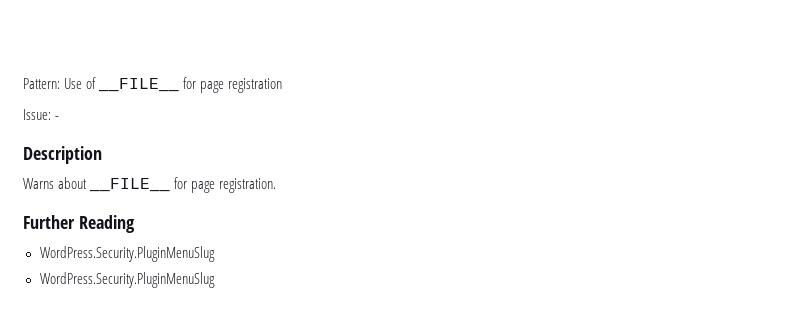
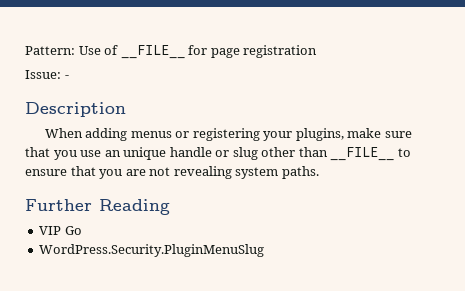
- Warns about __FILE__ for page registration.
+ When adding menus or registering your plugins, make sure that you use an unique handle or slug other than __FILE__ to ensure that you are not revealing system paths.
  Further Reading
- WordPress.Security.PluginMenuSlug
+ VIP Go

